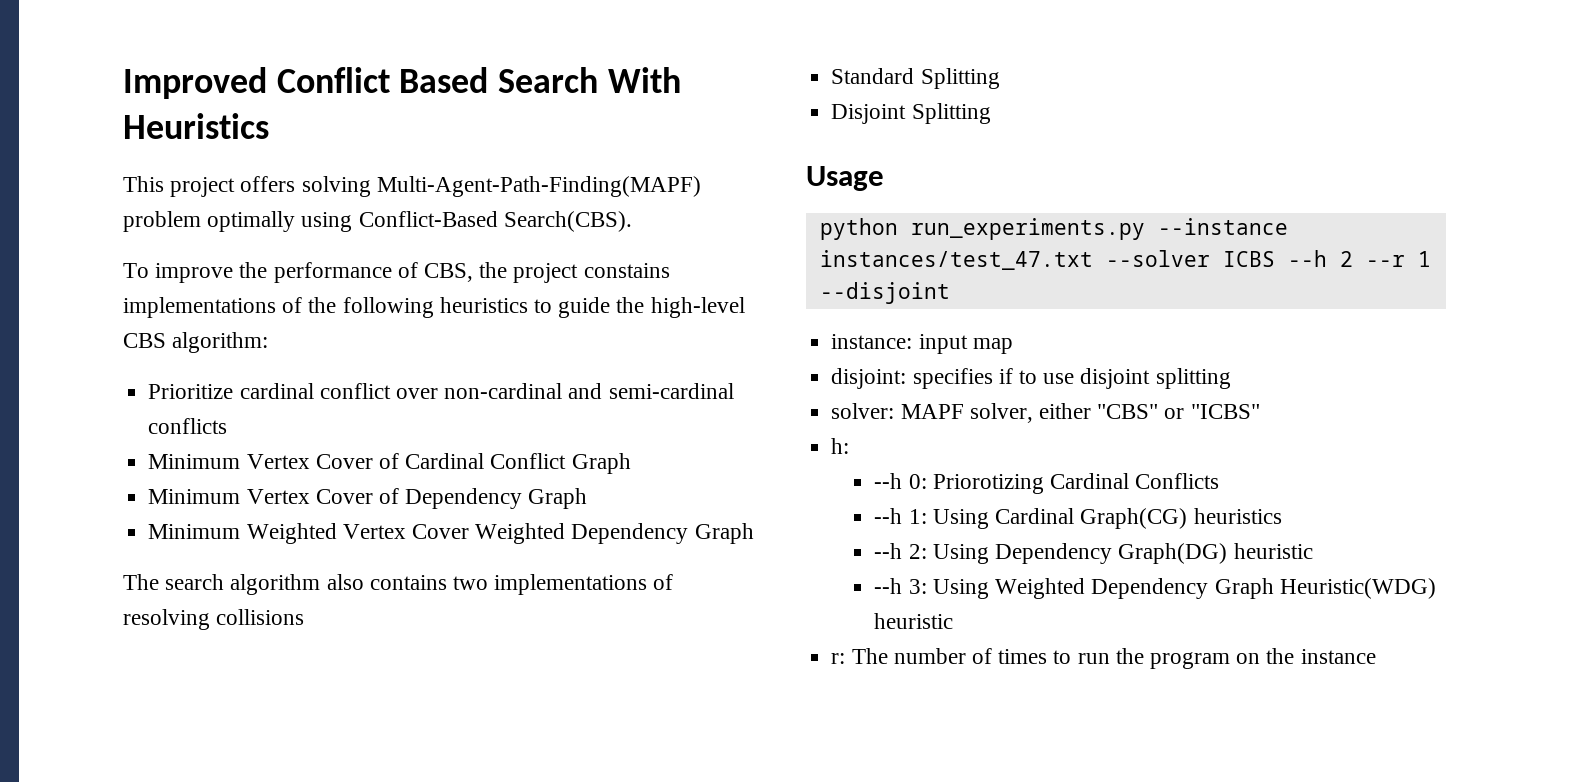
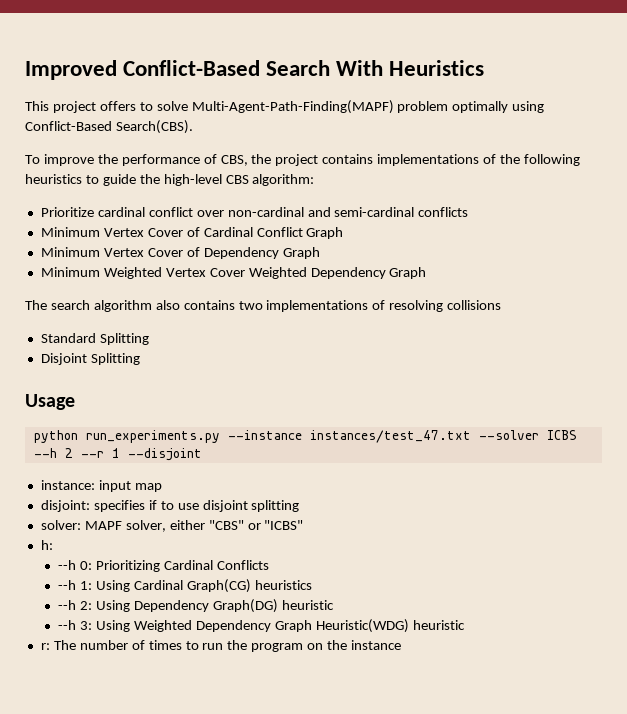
- Improved Conflict Based Search With Heuristics
+ Improved Conflict-Based Search With Heuristics
- This project offers solving Multi-Agent-Path-Finding(MAPF) problem optimally using Conflict-Based Search(CBS).
+ This project offers to solve Multi-Agent-Path-Finding(MAPF) problem optimally using Conflict-Based Search(CBS).
- To improve the performance of CBS, the project constains implementations of the following heuristics to guide the high-level CBS algorithm:
+ To improve the performance of CBS, the project contains implementations of the following heuristics to guide the high-level CBS algorithm:
- --h 0: Priorotizing Cardinal Conflicts
+ --h 0: Prioritizing Cardinal Conflicts

